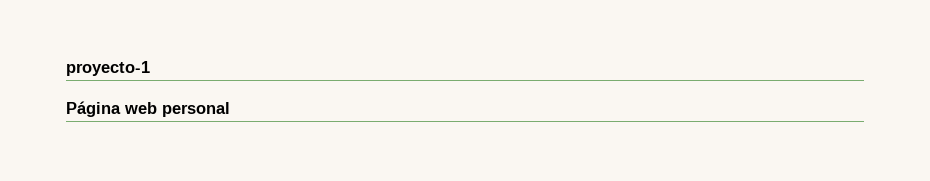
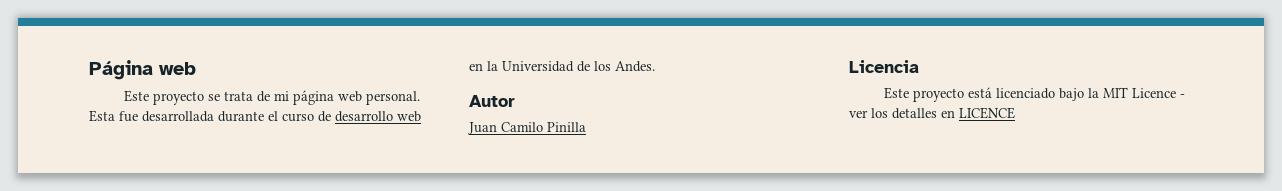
- proyecto-1
- Página web personal
+ Página web
+ Este proyecto se trata de mi página web personal. Esta fue desarrollada durante el curso de desarrollo web en la Universidad de los Andes.
+ Autor
+ Juan Camilo Pinilla
+ Licencia
+ Este proyecto está licenciado bajo la MIT Licence - ver los detalles en LICENCE

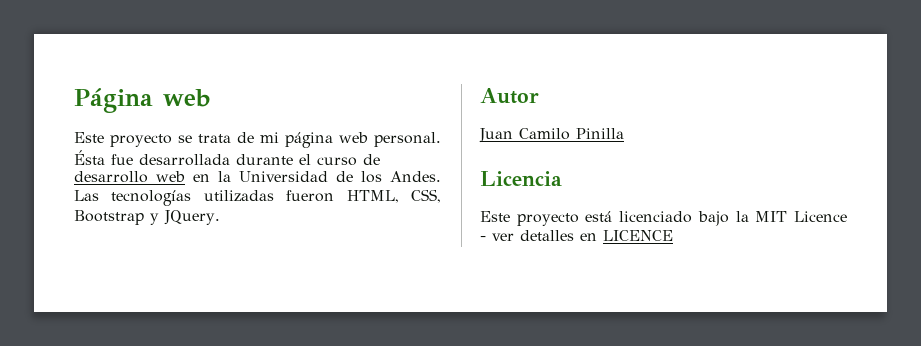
- Esta fue desarrollada durante el curso de desarrollo web en la Universidad de los Andes.
+ Ésta fue desarrollada durante el curso de desarrollo web en la Universidad de los Andes. Las tecnologías utilizadas fueron HTML, CSS, Bootstrap y JQuery.
- Este proyecto está licenciado bajo la MIT Licence - ver los detalles en LICENCE
+ Este proyecto está licenciado bajo la MIT Licence - ver detalles en LICENCE

